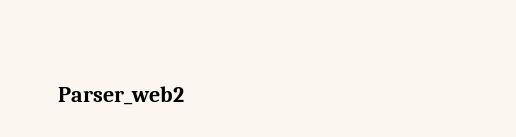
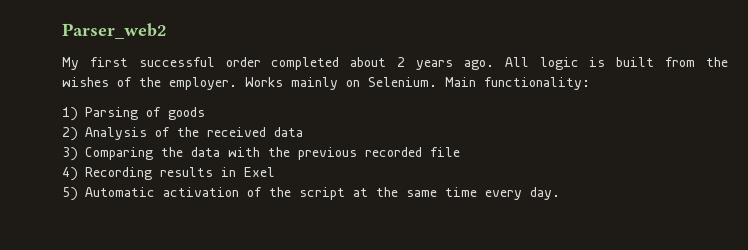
+ My first successful order completed about 2 years ago. All logic is built from the wishes of the employer. Works mainly on Selenium. Main functionality:
+ 1) Parsing of goods
+ 2) Analysis of the received data
+ 3) Comparing the data with the previous recorded file
+ 4) Recording results in Exel
+ 5) Automatic activation of the script at the same time every day.

